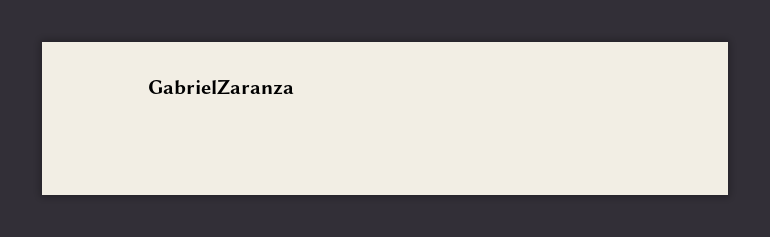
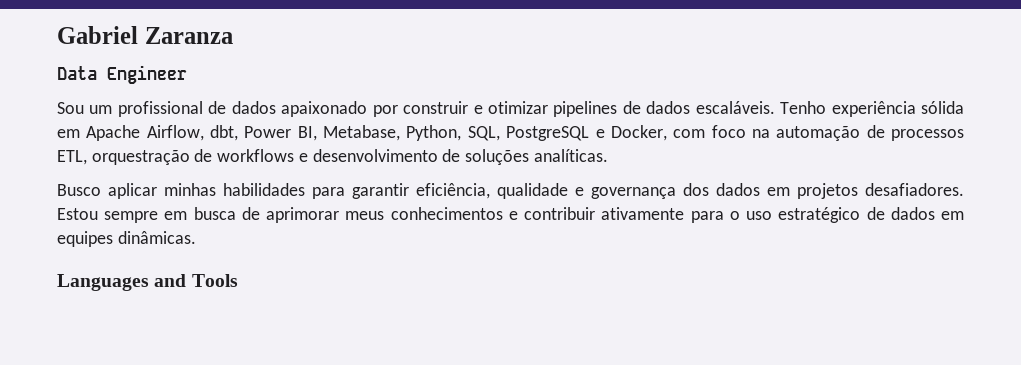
- GabrielZaranza
+ Gabriel Zaranza
+ Data Engineer
+ Sou um profissional de dados apaixonado por construir e otimizar pipelines de dados escaláveis. Tenho experiência sólida em Apache Airflow, dbt, Power BI, Metabase, Python, SQL, PostgreSQL e Docker, com foco na automação de processos ETL, orquestração de workflows e desenvolvimento de soluções analíticas.
+ Busco aplicar minhas habilidades para garantir eficiência, qualidade e governança dos dados em projetos desafiadores. Estou sempre em busca de aprimorar meus conhecimentos e contribuir ativamente para o uso estratégico de dados em equipes dinâmicas.
+ Languages and Tools

